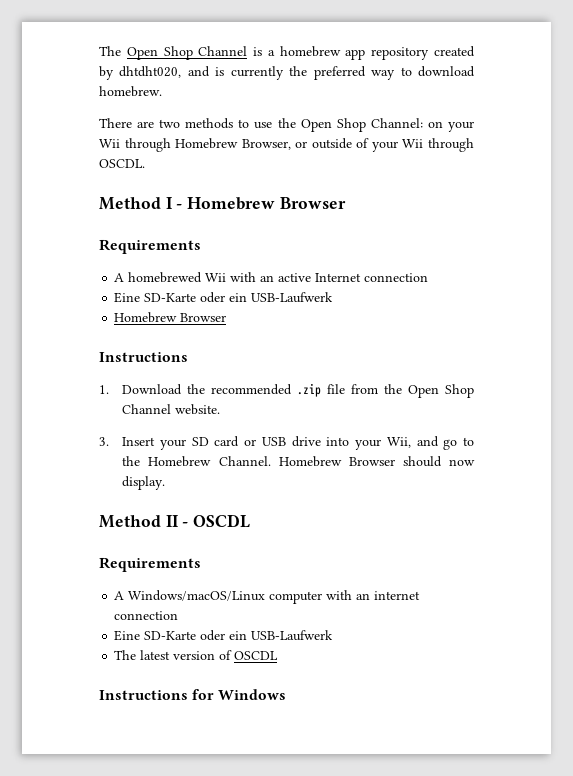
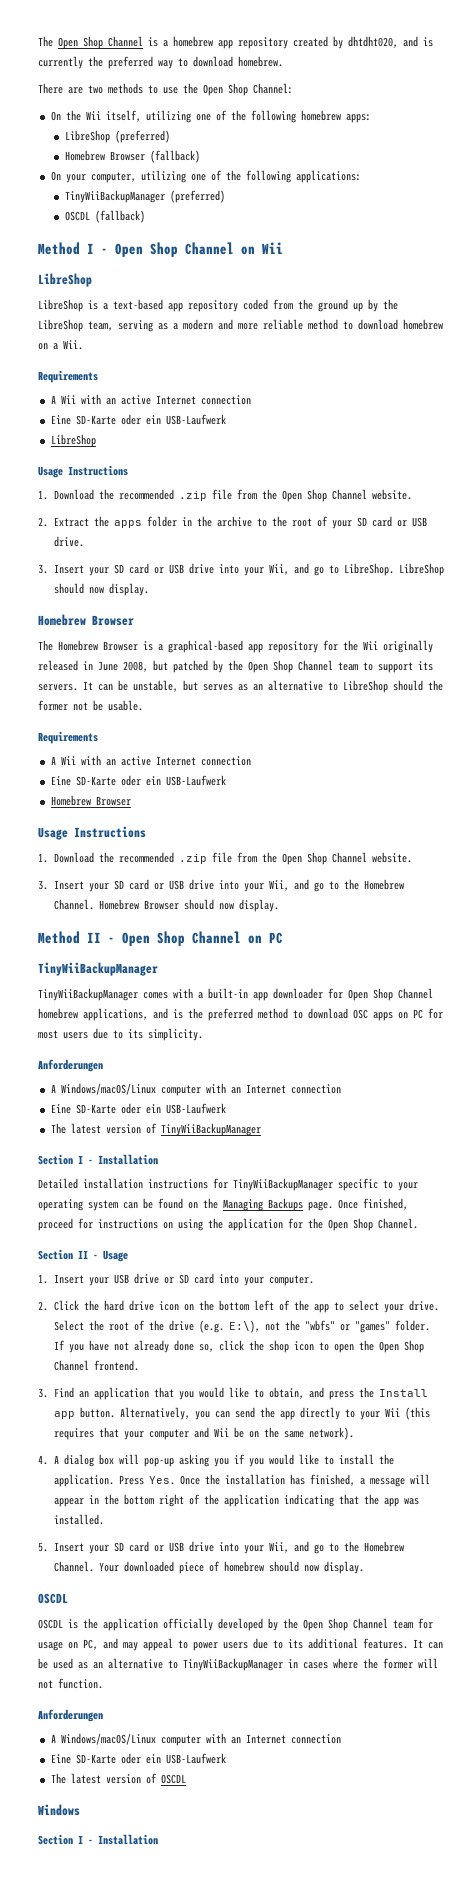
- There are two methods to use the Open Shop Channel: on your Wii through Homebrew Browser, or outside of your Wii through OSCDL.
- Method I - Homebrew Browser
+ There are two methods to use the Open Shop Channel:
+ On the Wii itself, utilizing one of the following homebrew apps:
+ LibreShop (preferred)
+ Homebrew Browser (fallback)
+ On your computer, utilizing one of the following applications:
+ TinyWiiBackupManager (preferred)
+ OSCDL (fallback)
+ Method I - Open Shop Channel on Wii
+ LibreShop
+ LibreShop is a text-based app repository coded from the ground up by the LibreShop team, serving as a modern and more reliable method to download homebrew on a Wii.
  Requirements
- A homebrewed Wii with an active Internet connection
+ A Wii with an active Internet connection
+ Eine SD-Karte oder ein USB-Laufwerk
+ LibreShop
+ Usage Instructions
+ 1. Download the recommended .zip file from the Open Shop Channel website.
+ 2. Extract the apps folder in the archive to the root of your SD card or USB drive.
+ 3. Insert your SD card or USB drive into your Wii, and go to LibreShop. LibreShop should now display.
+ Homebrew Browser
+ The Homebrew Browser is a graphical-based app repository for the Wii originally released in June 2008, but patched by the Open Shop Channel team to support its servers. It can be unstable, but serves as an alternative to LibreShop should the former not be usable.
+ Requirements
+ A Wii with an active Internet connection
  Eine SD-Karte oder ein USB-Laufwerk
  Homebrew Browser
- Instructions
+ Usage Instructions
- Method II - OSCDL
- Requirements
- A Windows/macOS/Linux computer with an internet connection
+ Method II - Open Shop Channel on PC
+ TinyWiiBackupManager
+ TinyWiiBackupManager comes with a built-in app downloader for Open Shop Channel homebrew applications, and is the preferred method to download OSC apps on PC for most users due to its simplicity.
+ Anforderungen
+ A Windows/macOS/Linux computer with an Internet connection
+ Eine SD-Karte oder ein USB-Laufwerk
+ The latest version of TinyWiiBackupManager
+ Section I - Installation
+ Detailed installation instructions for TinyWiiBackupManager specific to your operating system can be found on the Managing Backups page. Once finished, proceed for instructions on using the application for the Open Shop Channel.
+ Section II - Usage
+ 1. Insert your USB drive or SD card into your computer.
+ 2. Click the hard drive icon on the bottom left of the app to select your drive. Select the root of the drive (e.g. E:\), not the "wbfs" or "games" folder. If you have not already done so, click the shop icon to open the Open Shop Channel frontend.
+ 3. Find an application that you would like to obtain, and press the Install app button. Alternatively, you can send the app directly to your Wii (this requires that your computer and Wii be on the same network).
+ 4. A dialog box will pop-up asking you if you would like to install the application. Press Yes. Once the installation has finished, a message will appear in the bottom right of the application indicating that the app was installed.
+ 5. Insert your SD card or USB drive into your Wii, and go to the Homebrew Channel. Your downloaded piece of homebrew should now display.
+ OSCDL
+ OSCDL is the application officially developed by the Open Shop Channel team for usage on PC, and may appeal to power users due to its additional features. It can be used as an alternative to TinyWiiBackupManager in cases where the former will not function.
+ Anforderungen
+ A Windows/macOS/Linux computer with an Internet connection
- Instructions for Windows
+ Windows
+ Section I - Installation

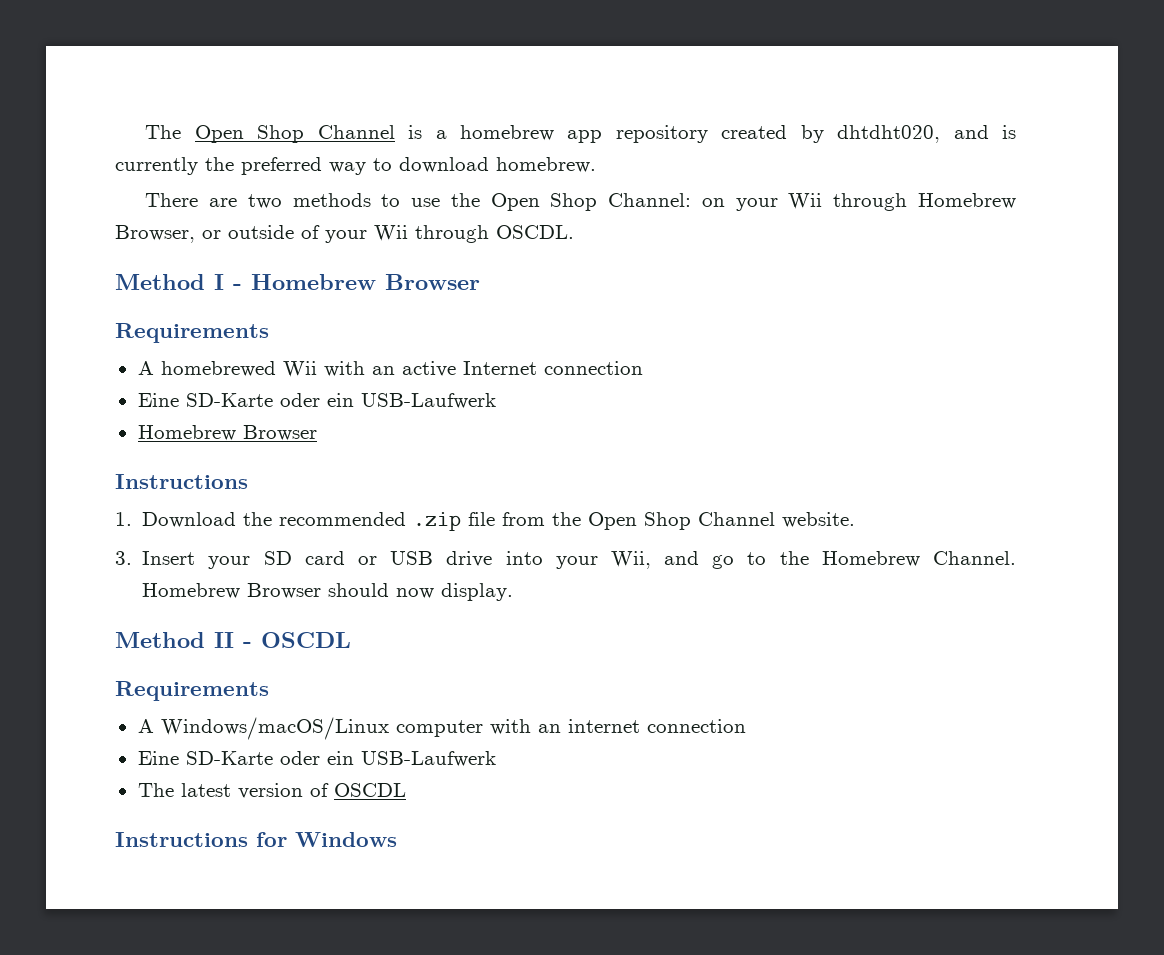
- There are two methods to use the Open Shop Channel:
- On the Wii itself, utilizing one of the following homebrew apps:
- LibreShop (preferred)
- Homebrew Browser (fallback)
- On your computer, utilizing one of the following applications:
- TinyWiiBackupManager (preferred)
- OSCDL (fallback)
- Method I - Open Shop Channel on Wii
- LibreShop
- LibreShop is a text-based app repository coded from the ground up by the LibreShop team, serving as a modern and more reliable method to download homebrew on a Wii.
+ There are two methods to use the Open Shop Channel: on your Wii through Homebrew Browser, or outside of your Wii through OSCDL.
+ Method I - Homebrew Browser
  Requirements
- A Wii with an active Internet connection
- Eine SD-Karte oder ein USB-Laufwerk
- LibreShop
- Usage Instructions
- 1. Download the recommended .zip file from the Open Shop Channel website.
- 2. Extract the apps folder in the archive to the root of your SD card or USB drive.
- 3. Insert your SD card or USB drive into your Wii, and go to LibreShop. LibreShop should now display.
- Homebrew Browser
- The Homebrew Browser is a graphical-based app repository for the Wii originally released in June 2008, but patched by the Open Shop Channel team to support its servers. It can be unstable, but serves as an alternative to LibreShop should the former not be usable.
- Requirements
- A Wii with an active Internet connection
+ A homebrewed Wii with an active Internet connection
  Eine SD-Karte oder ein USB-Laufwerk
  Homebrew Browser
- Usage Instructions
+ Instructions
- Method II - Open Shop Channel on PC
- TinyWiiBackupManager
- TinyWiiBackupManager comes with a built-in app downloader for Open Shop Channel homebrew applications, and is the preferred method to download OSC apps on PC for most users due to its simplicity.
- Anforderungen
- A Windows/macOS/Linux computer with an Internet connection
- Eine SD-Karte oder ein USB-Laufwerk
- The latest version of TinyWiiBackupManager
- Section I - Installation
- Detailed installation instructions for TinyWiiBackupManager specific to your operating system can be found on the Managing Backups page. Once finished, proceed for instructions on using the application for the Open Shop Channel.
- Section II - Usage
- 1. Insert your USB drive or SD card into your computer.
- 2. Click the hard drive icon on the bottom left of the app to select your drive. Select the root of the drive (e.g. E:\), not the "wbfs" or "games" folder. If you have not already done so, click the shop icon to open the Open Shop Channel frontend.
- 3. Find an application that you would like to obtain, and press the Install app button. Alternatively, you can send the app directly to your Wii (this requires that your computer and Wii be on the same network).
- 4. A dialog box will pop-up asking you if you would like to install the application. Press Yes. Once the installation has finished, a message will appear in the bottom right of the application indicating that the app was installed.
- 5. Insert your SD card or USB drive into your Wii, and go to the Homebrew Channel. Your downloaded piece of homebrew should now display.
- OSCDL
- OSCDL is the application officially developed by the Open Shop Channel team for usage on PC, and may appeal to power users due to its additional features. It can be used as an alternative to TinyWiiBackupManager in cases where the former will not function.
- Anforderungen
- A Windows/macOS/Linux computer with an Internet connection
+ Method II - OSCDL
+ Requirements
+ A Windows/macOS/Linux computer with an internet connection
- Windows
- Section I - Installation
+ Instructions for Windows

